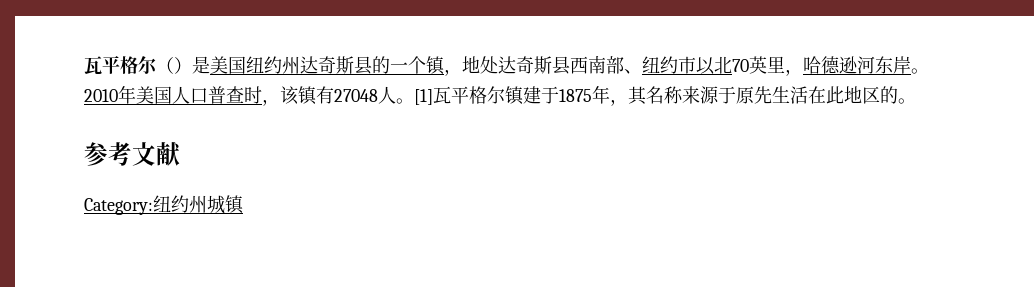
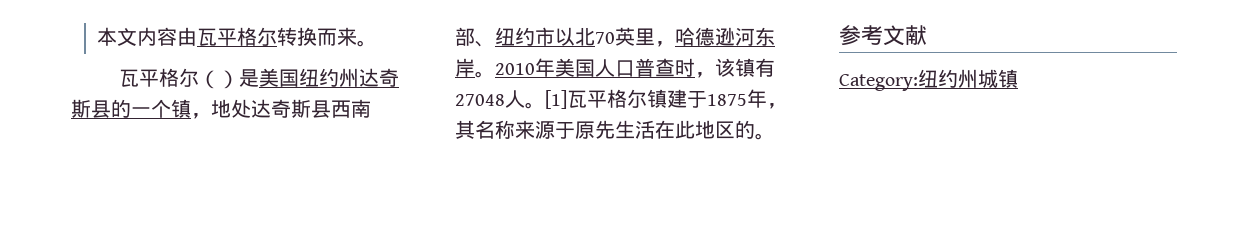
+ 本文内容由瓦平格尔转换而来。

